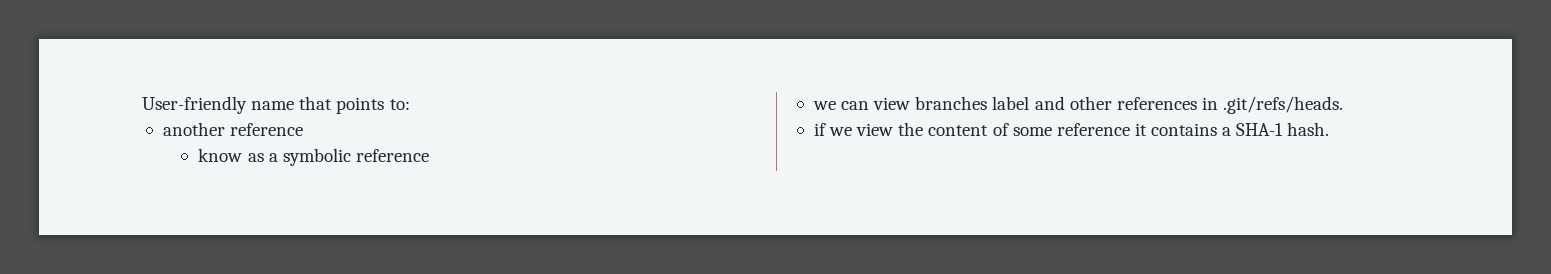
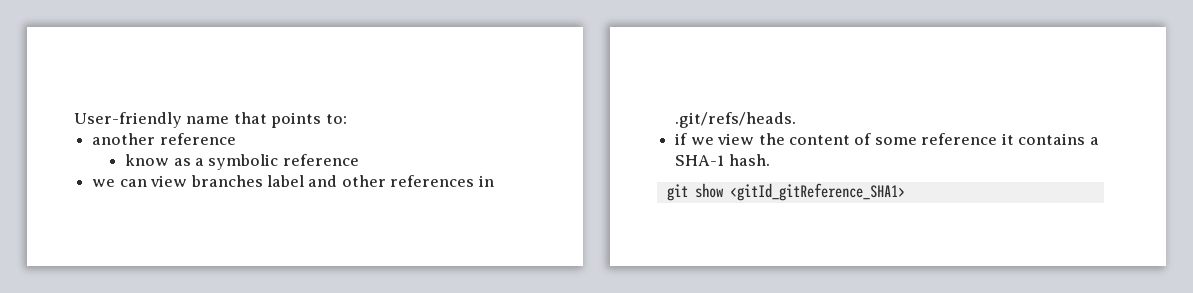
+ git show <gitId_gitReference_SHA1>

